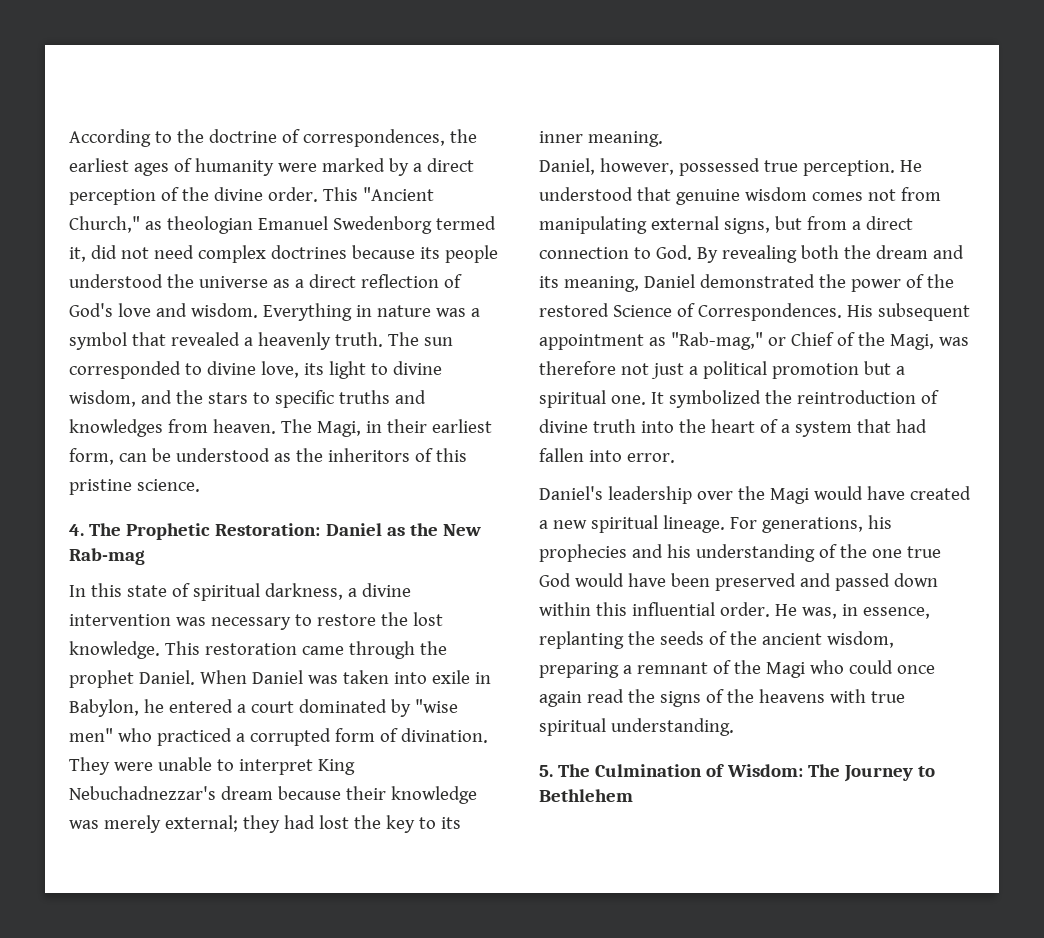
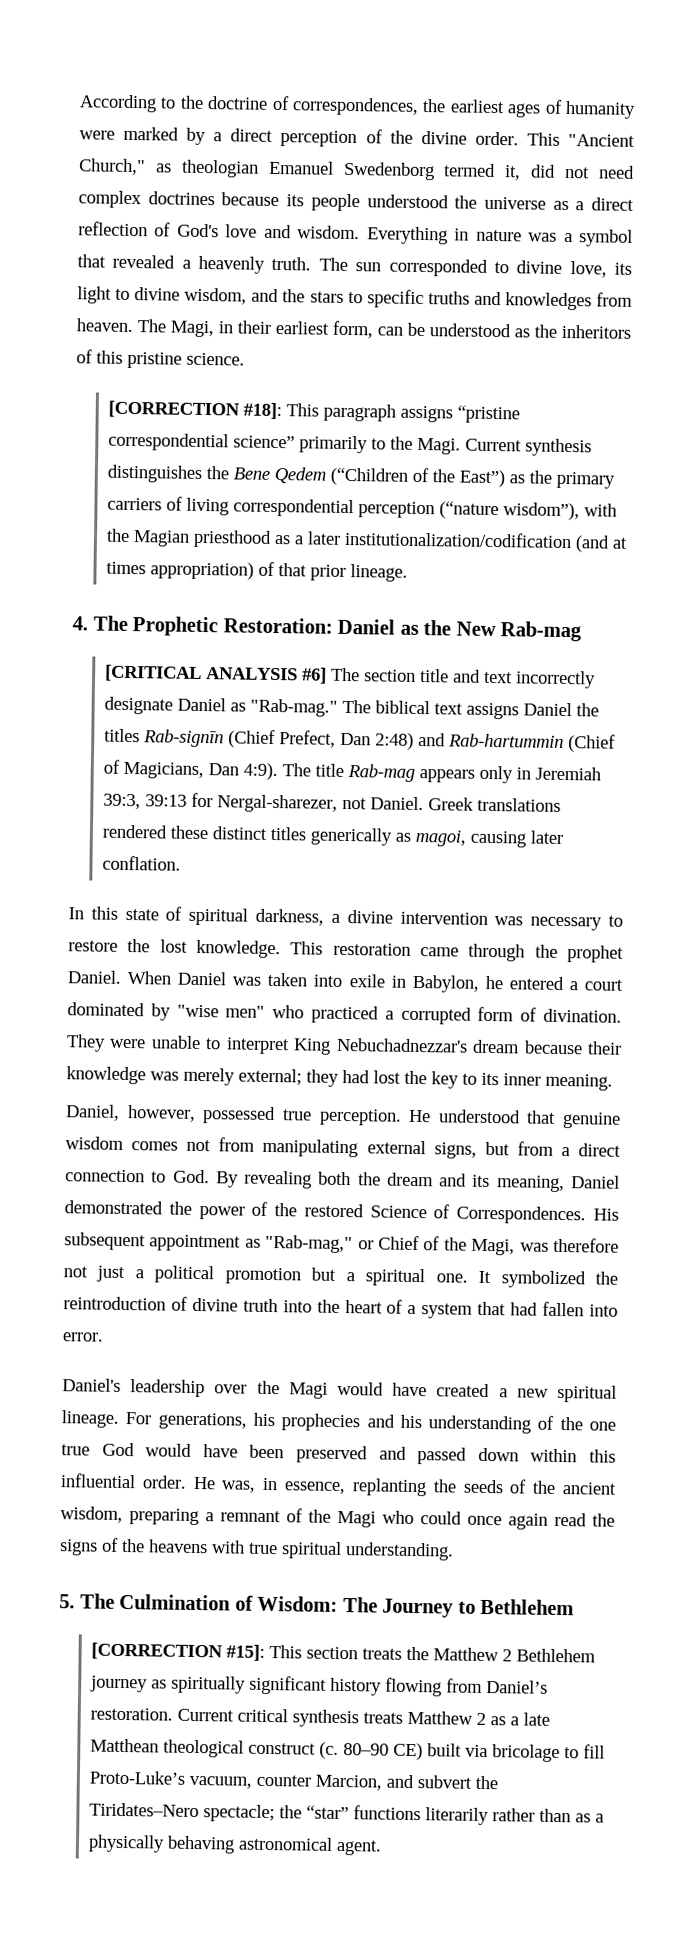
+ [CORRECTION #18]: This paragraph assigns “pristine correspondential science” primarily to the Magi. Current synthesis distinguishes the Bene Qedem (“Children of the East”) as the primary carriers of living correspondential perception (“nature wisdom”), with the Magian priesthood as a later institutionalization/codification (and at times appropriation) of that prior lineage.
+ [CRITICAL ANALYSIS #6] The section title and text incorrectly designate Daniel as "Rab-mag." The biblical text assigns Daniel the titles Rab-signīn (Chief Prefect, Dan 2:48) and Rab-hartummin (Chief of Magicians, Dan 4:9). The title Rab-mag appears only in Jeremiah 39:3, 39:13 for Nergal-sharezer, not Daniel. Greek translations rendered these distinct titles generically as magoi, causing later conflation.
+ [CORRECTION #15]: This section treats the Matthew 2 Bethlehem journey as spiritually significant history flowing from Daniel’s restoration. Current critical synthesis treats Matthew 2 as a late Matthean theological construct (c. 80–90 CE) built via bricolage to fill Proto-Luke’s vacuum, counter Marcion, and subvert the Tiridates–Nero spectacle; the “star” functions literarily rather than as a physically behaving astronomical agent.

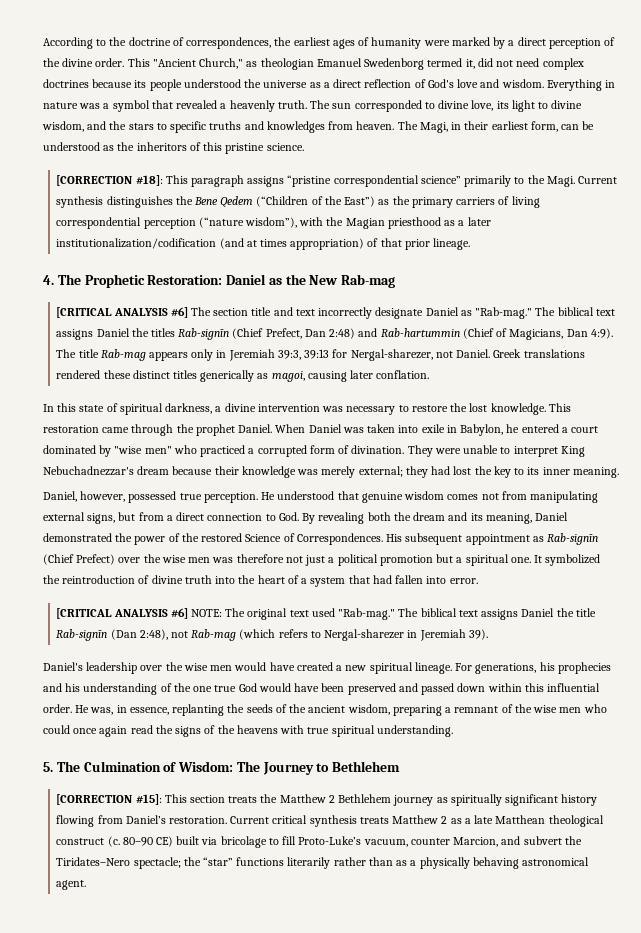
- His subsequent appointment as "Rab-mag," or Chief of the Magi, was therefore not just a political promotion but a spiritual one.
+ His subsequent appointment as Rab-signīn (Chief Prefect) over the wise men was therefore not just a political promotion but a spiritual one.
+ [CRITICAL ANALYSIS #6] NOTE: The original text used "Rab-mag." The biblical text assigns Daniel the title Rab-signīn (Dan 2:48), not Rab-mag (which refers to Nergal-sharezer in Jeremiah 39).
- Daniel's leadership over the Magi would have created a new spiritual lineage.
+ Daniel's leadership over the wise men would have created a new spiritual lineage.
- He was, in essence, replanting the seeds of the ancient wisdom, preparing a remnant of the Magi who could once again read the signs of the heavens with true spiritual understanding.
+ He was, in essence, replanting the seeds of the ancient wisdom, preparing a remnant of the wise men who could once again read the signs of the heavens with true spiritual understanding.

